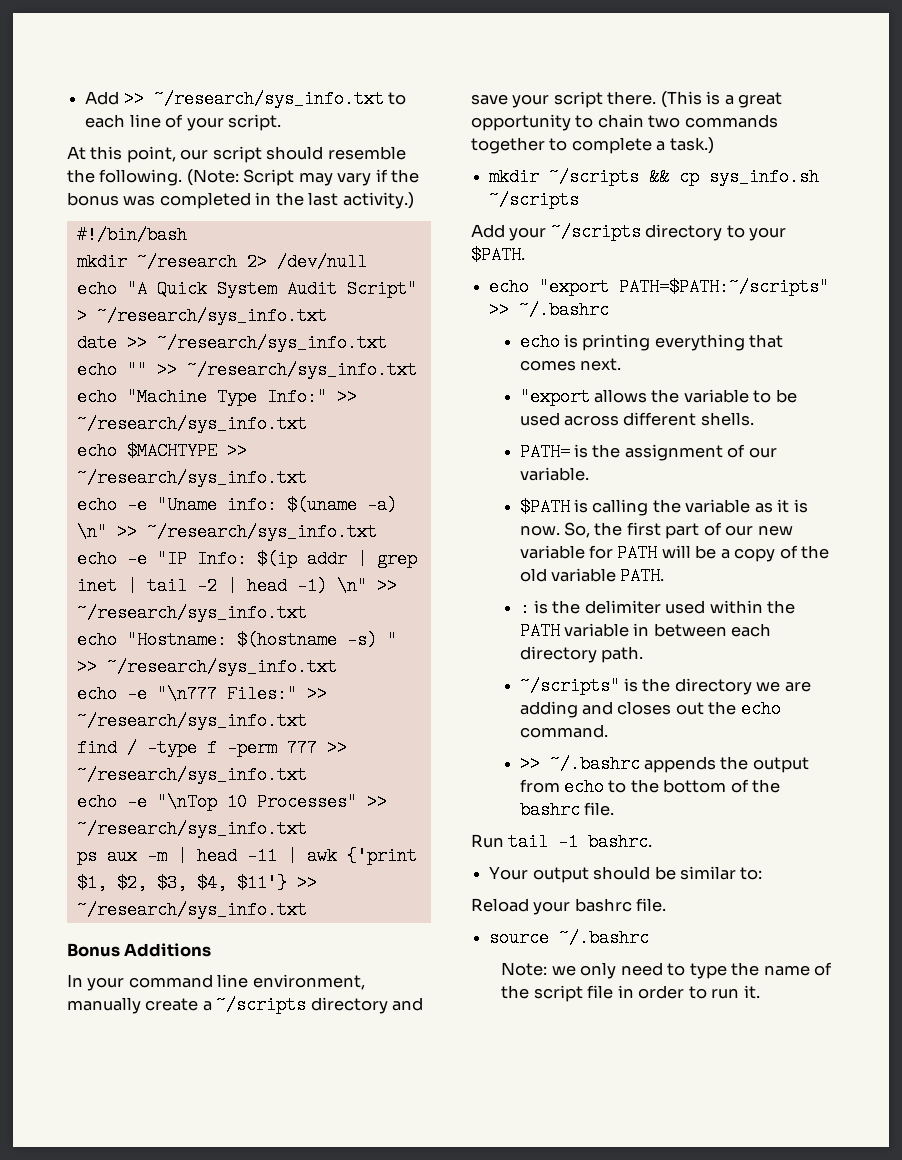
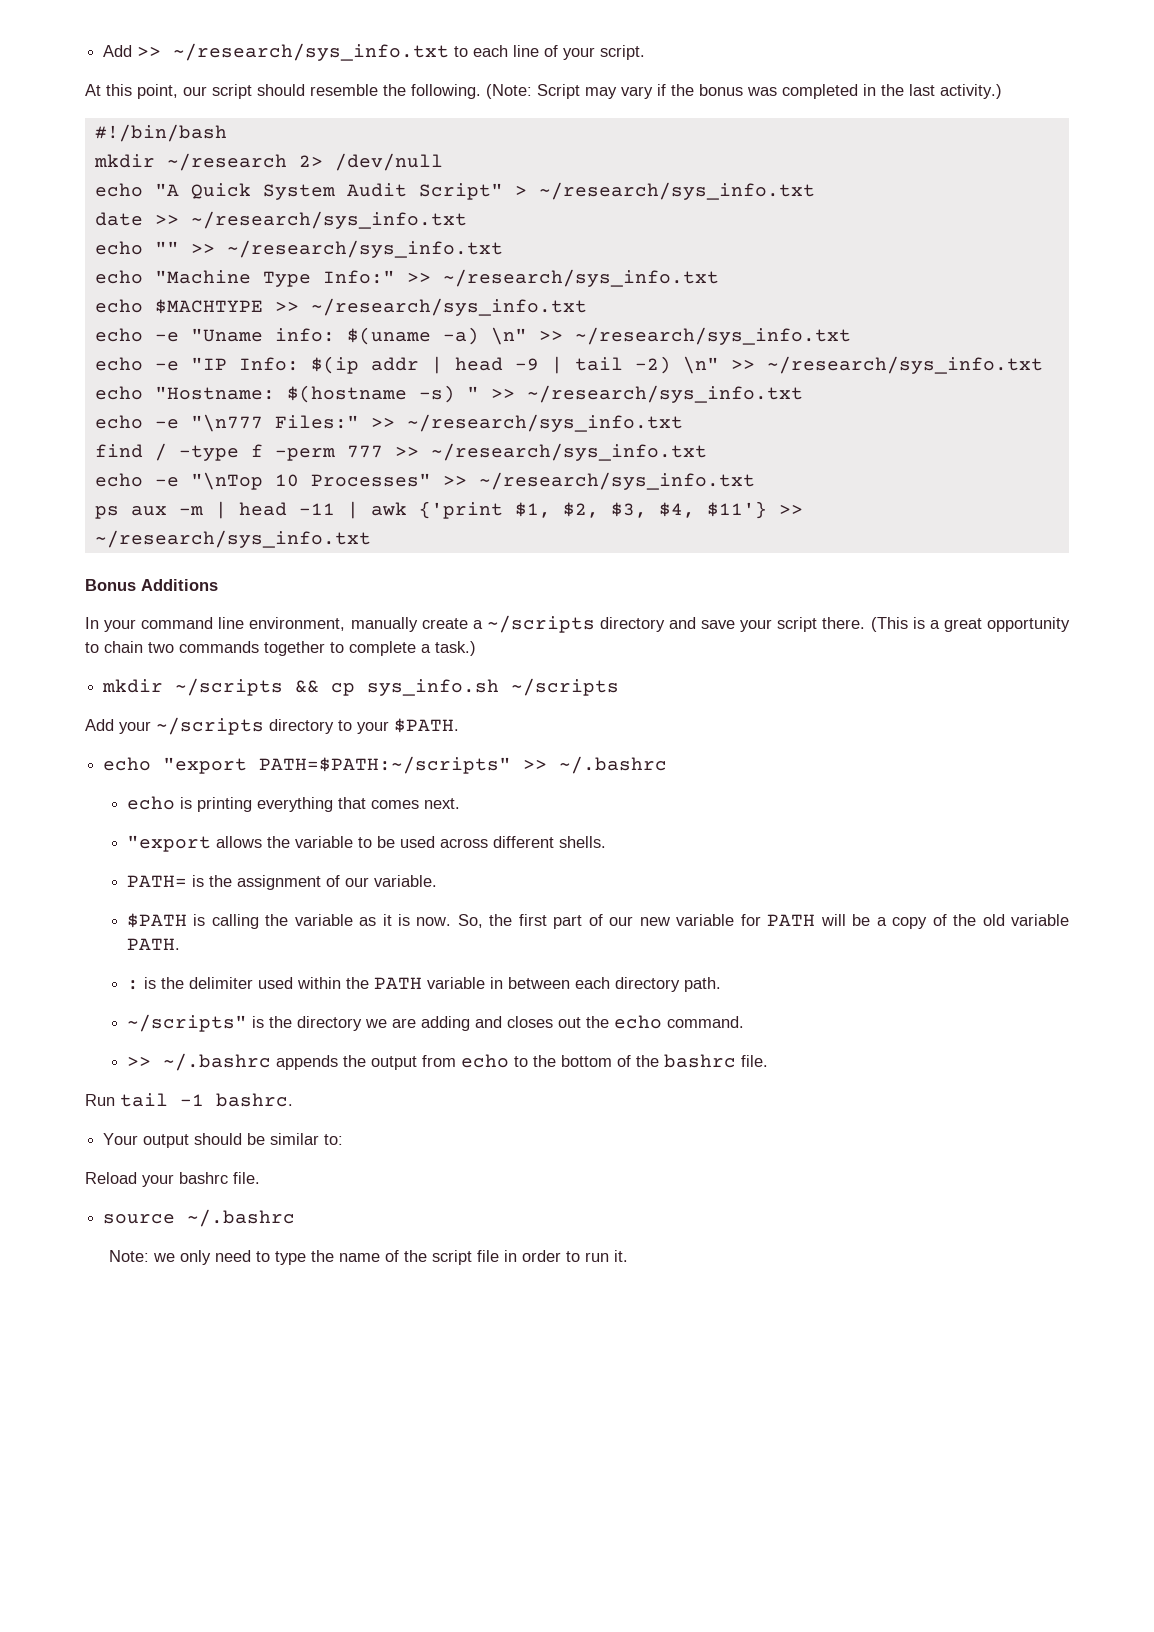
- echo -e "IP Info: $(ip addr | grep inet | tail -2 | head -1) \n" >> ~/research/sys_info.txt
+ echo -e "IP Info: $(ip addr | head -9 | tail -2) \n" >> ~/research/sys_info.txt

